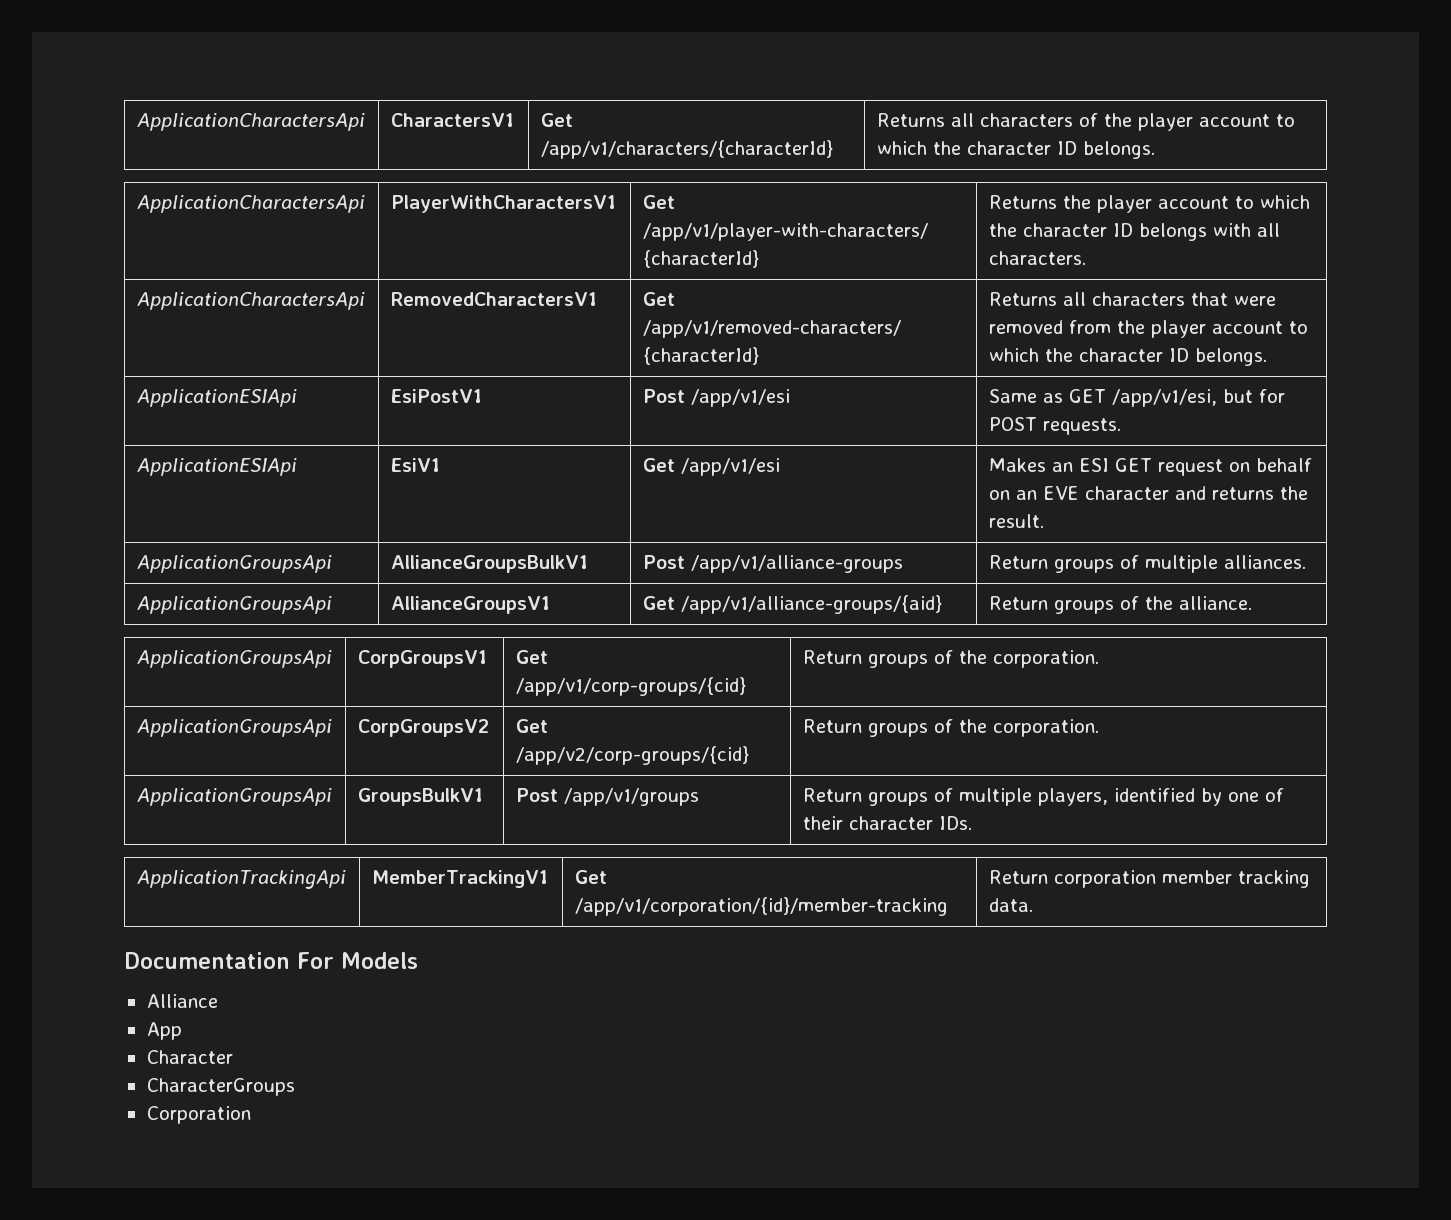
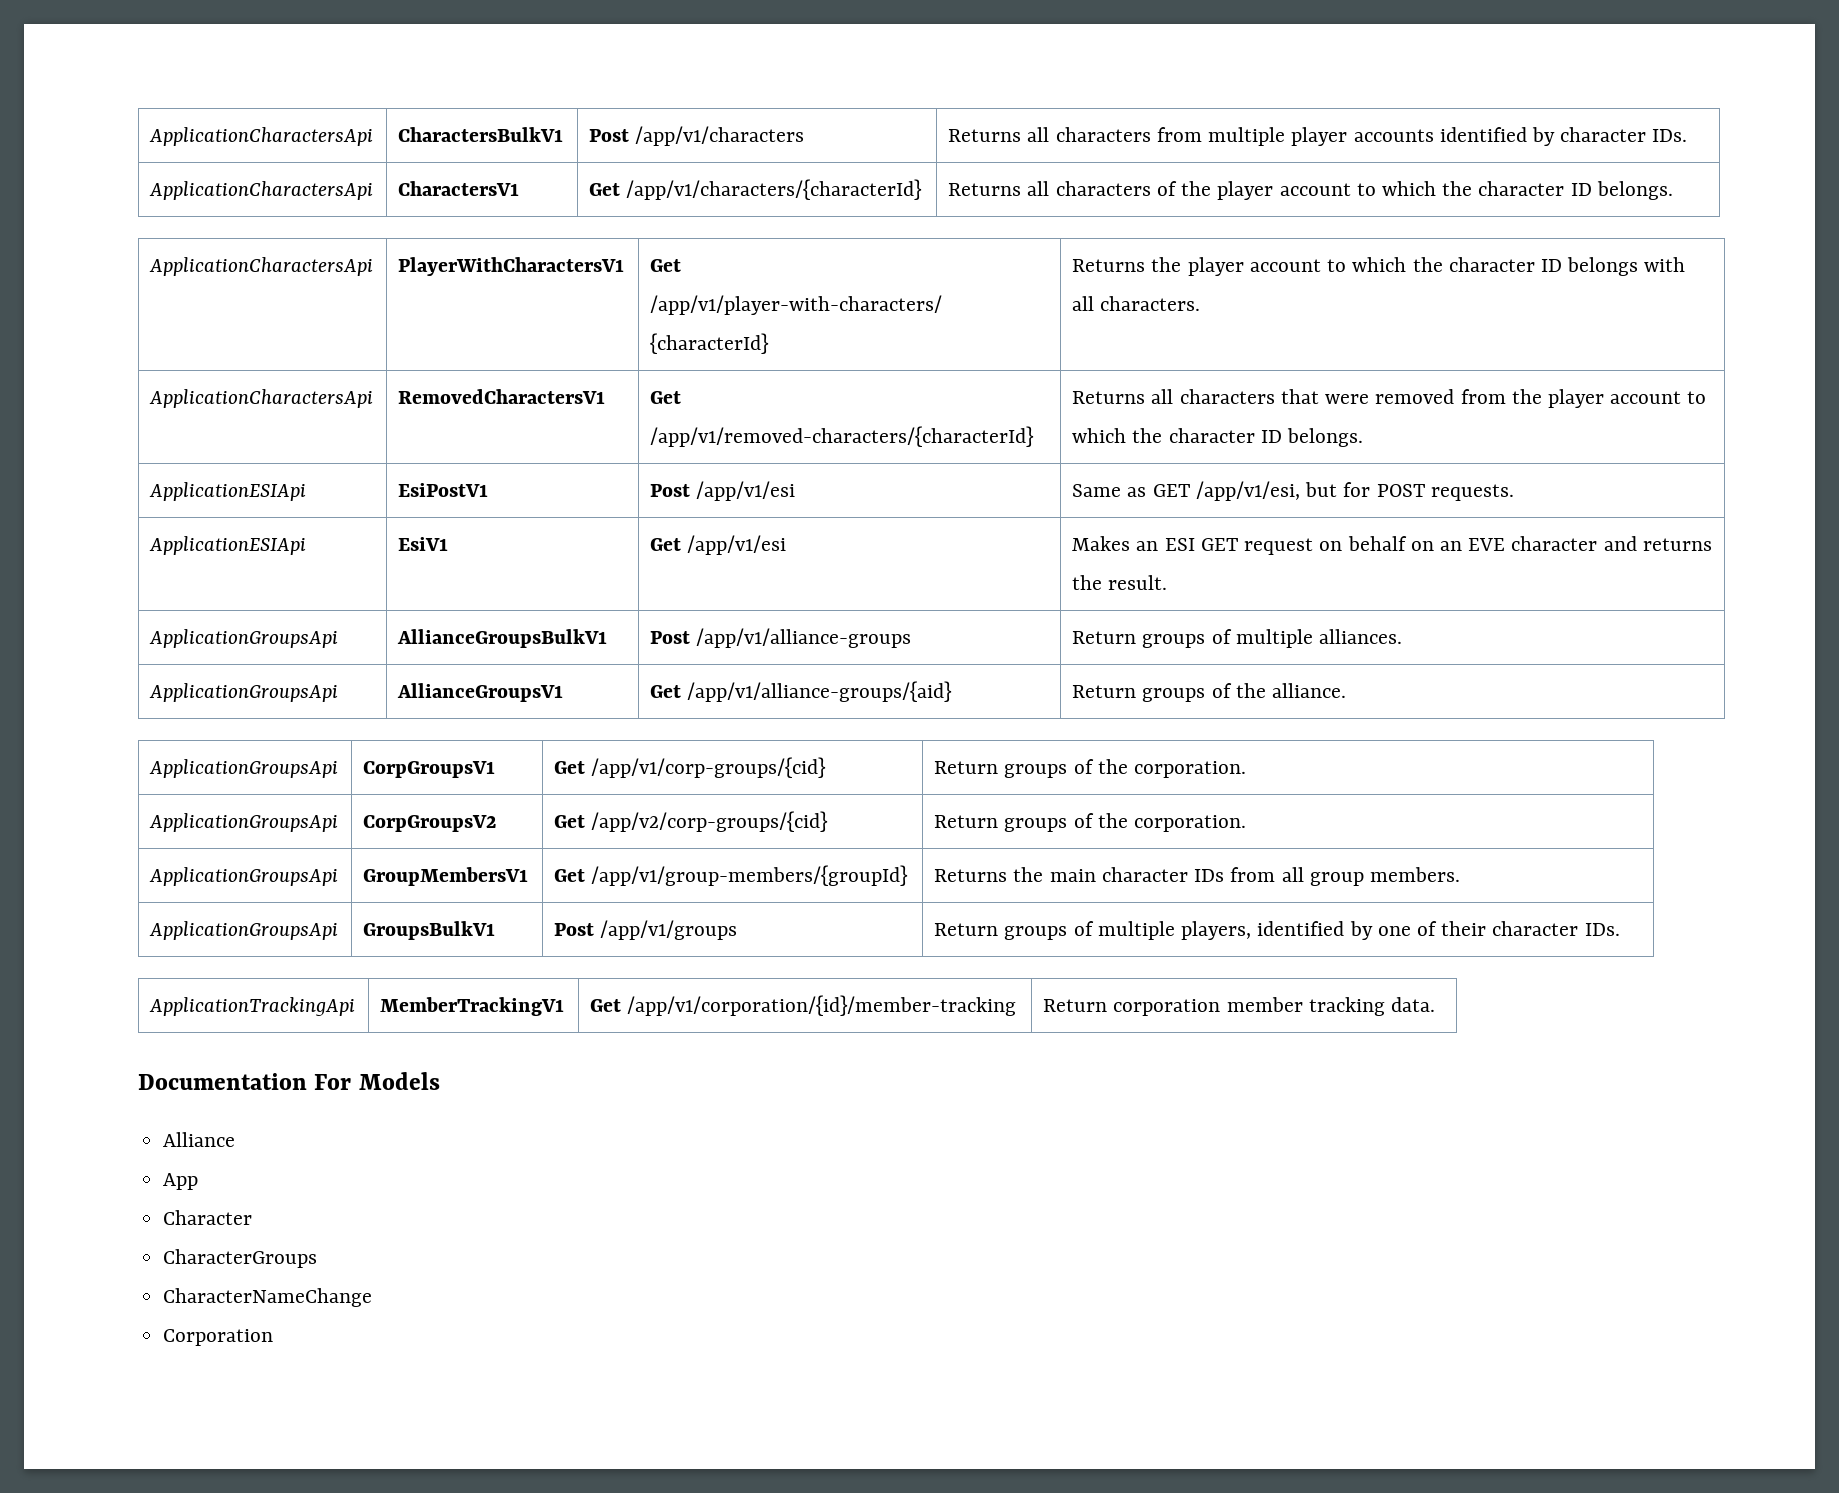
+ ApplicationCharactersApi | CharactersBulkV1 | Post /app/v1/characters | Returns all characters from multiple player accounts identified by character IDs.
+ ApplicationGroupsApi | GroupMembersV1 | Get /app/v1/group-members/{groupId} | Returns the main character IDs from all group members.
+ CharacterNameChange

